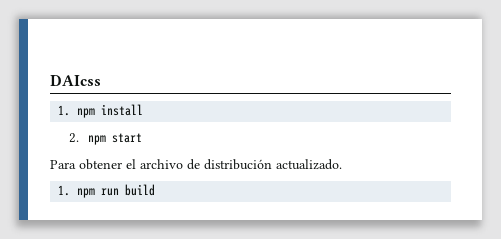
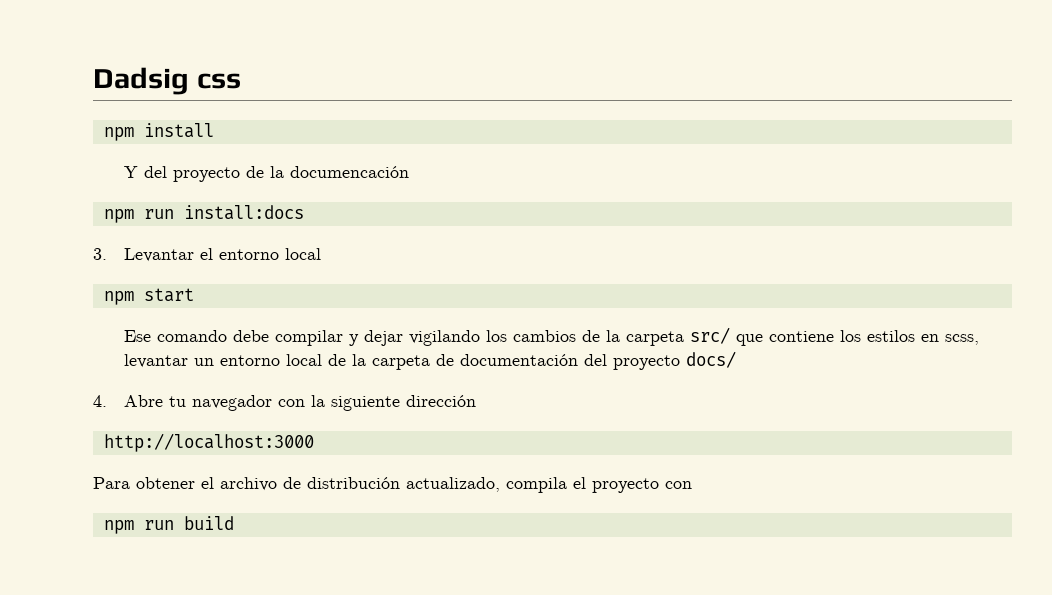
- DAIcss
- 1. npm install
+ Dadsig css
+ npm install
- 2. npm start
+ Y del proyecto de la documencación
+ npm run install:docs
+ 3. Levantar el entorno local
+ npm start
+ Ese comando debe compilar y dejar vigilando los cambios de la carpeta src/ que contiene los estilos en scss, levantar un entorno local de la carpeta de documentación del proyecto docs/
+ 4. Abre tu navegador con la siguiente dirección
+ http://localhost:3000
- Para obtener el archivo de distribución actualizado.
- 1. npm run build
+ Para obtener el archivo de distribución actualizado, compila el proyecto con
+ npm run build

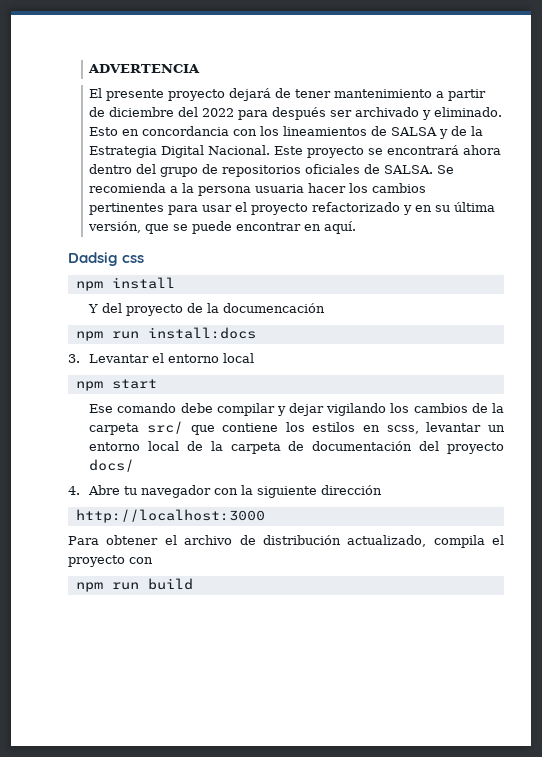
+ ADVERTENCIA
+ El presente proyecto dejará de tener mantenimiento a partir de diciembre del 2022 para después ser archivado y eliminado. Esto en concordancia con los lineamientos de SALSA y de la Estrategia Digital Nacional. Este proyecto se encontrará ahora dentro del grupo de repositorios oficiales de SALSA. Se recomienda a la persona usuaria hacer los cambios pertinentes para usar el proyecto refactorizado y en su última versión, que se puede encontrar en aquí.

